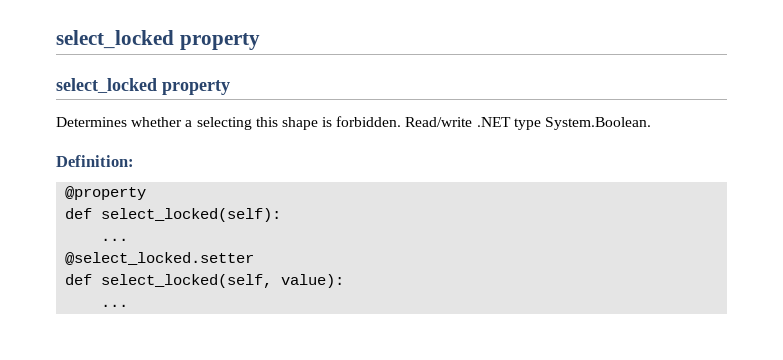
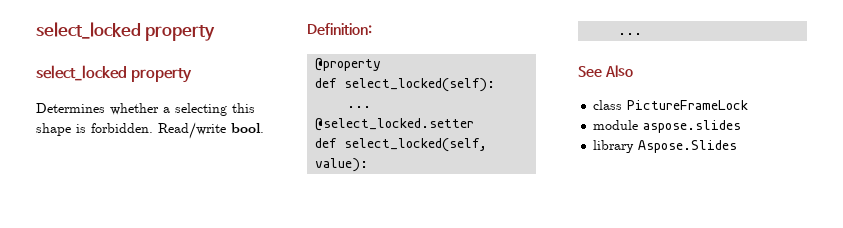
- Read/write .NET type System.Boolean.
+ Read/write bool.
+ See Also
+ class PictureFrameLock
+ module aspose.slides
+ library Aspose.Slides

